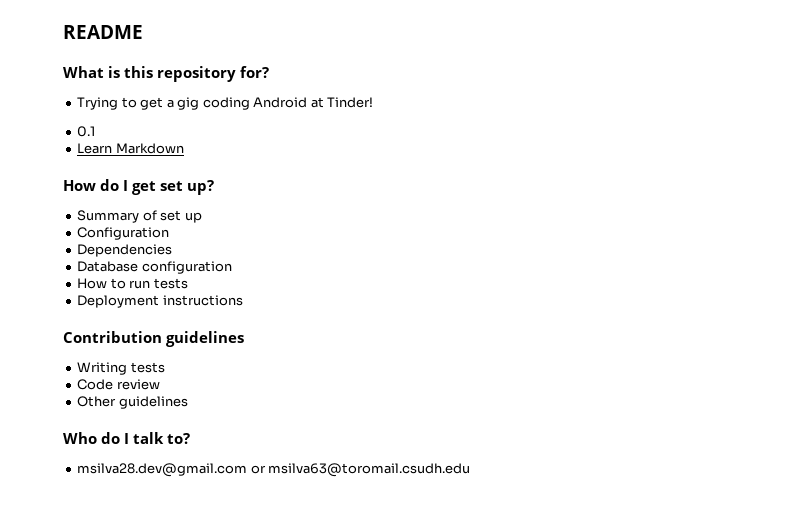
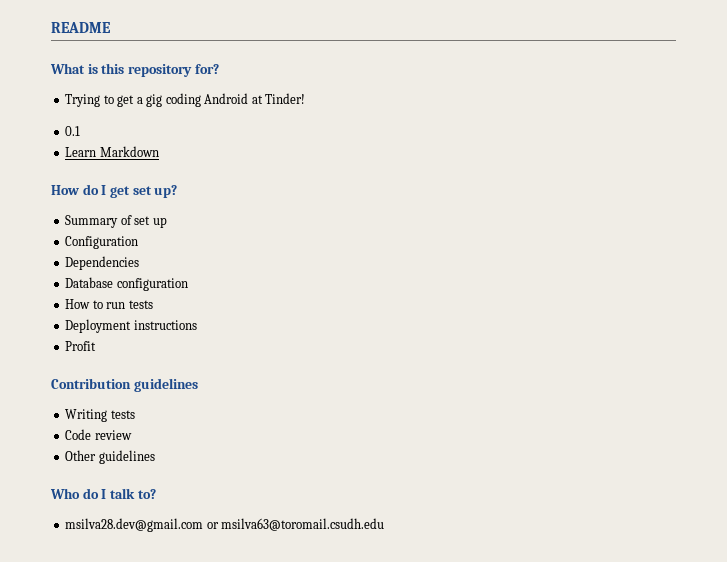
+ Profit

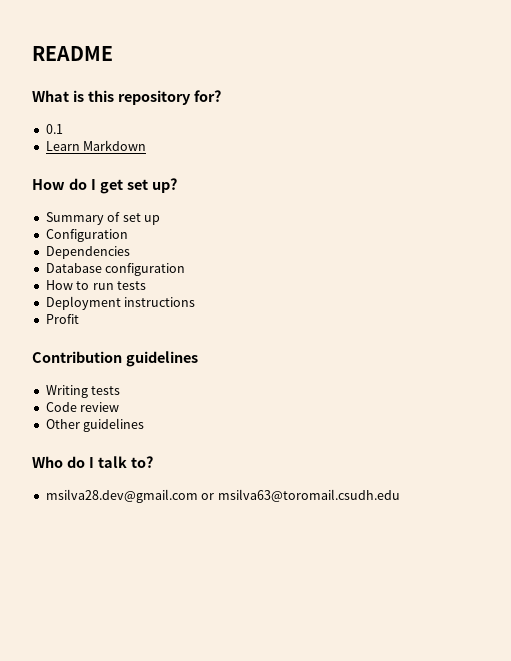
- Trying to get a gig coding Android at Tinder!

